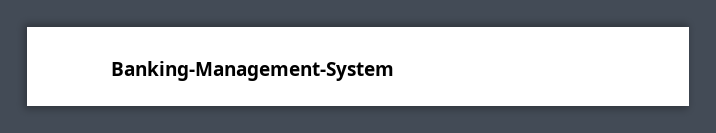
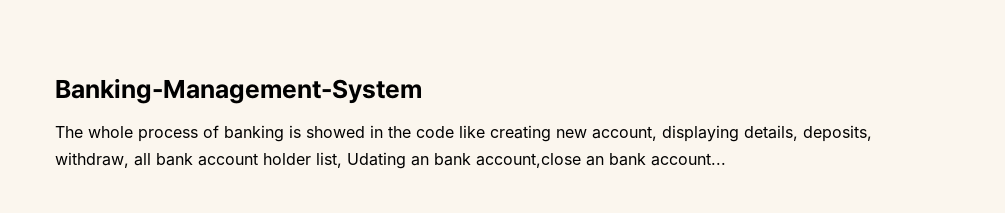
+ The whole process of banking is showed in the code like creating new account, displaying details, deposits, withdraw, all bank account holder list, Udating an bank account,close an bank account...

